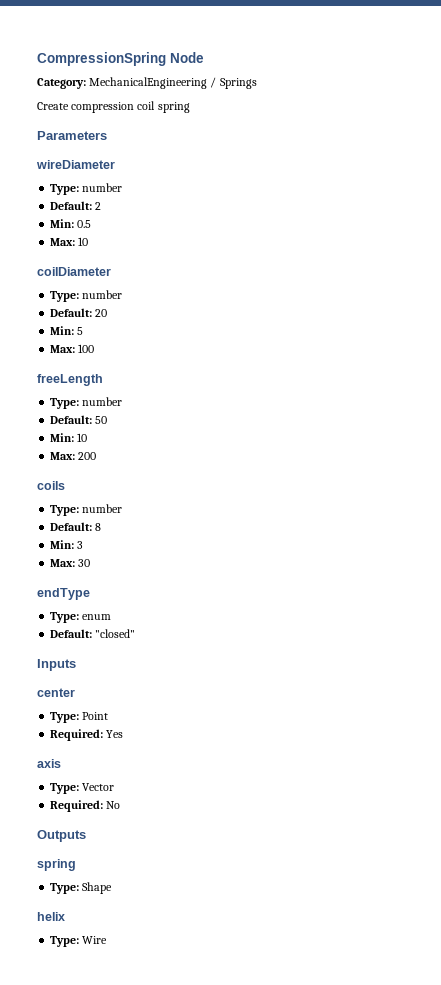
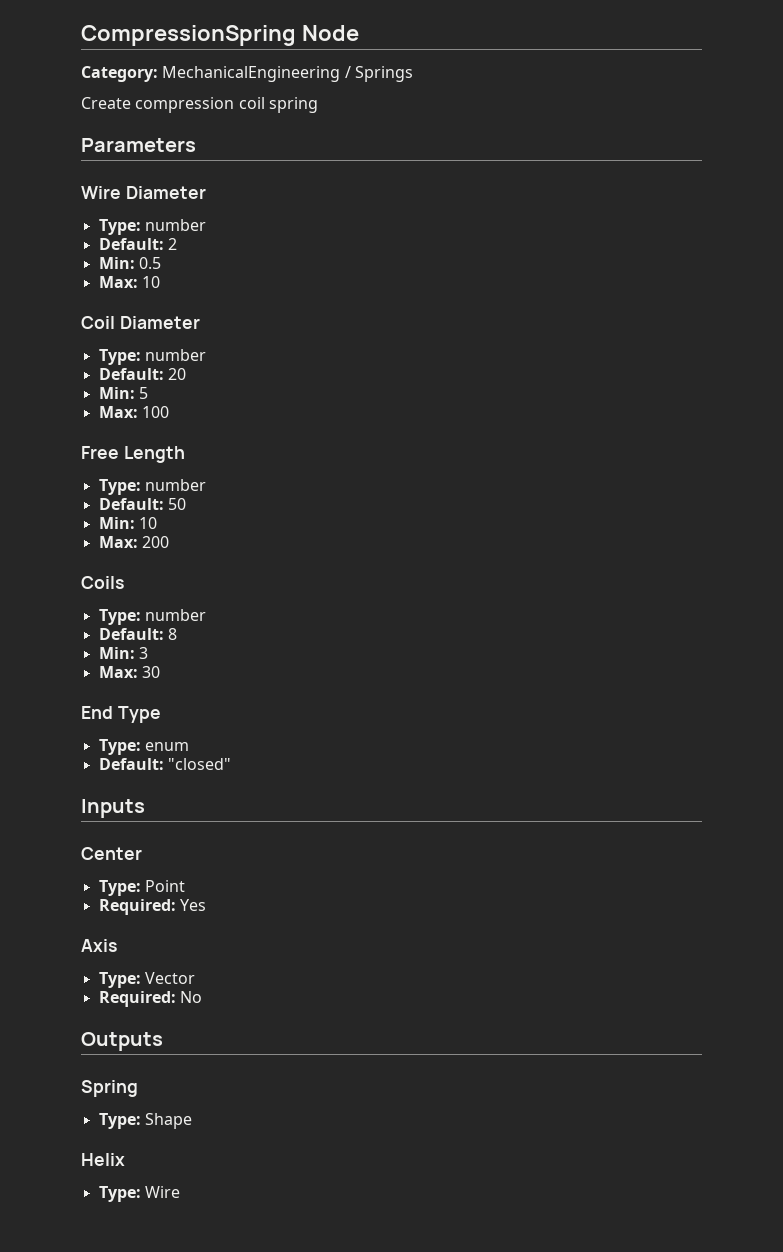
- wireDiameter
+ Wire Diameter
- coilDiameter
+ Coil Diameter
- freeLength
+ Free Length
- coils
+ Coils
- endType
+ End Type
- center
+ Center
- axis
+ Axis
  Outputs
- spring
+ Spring
- helix
+ Helix

